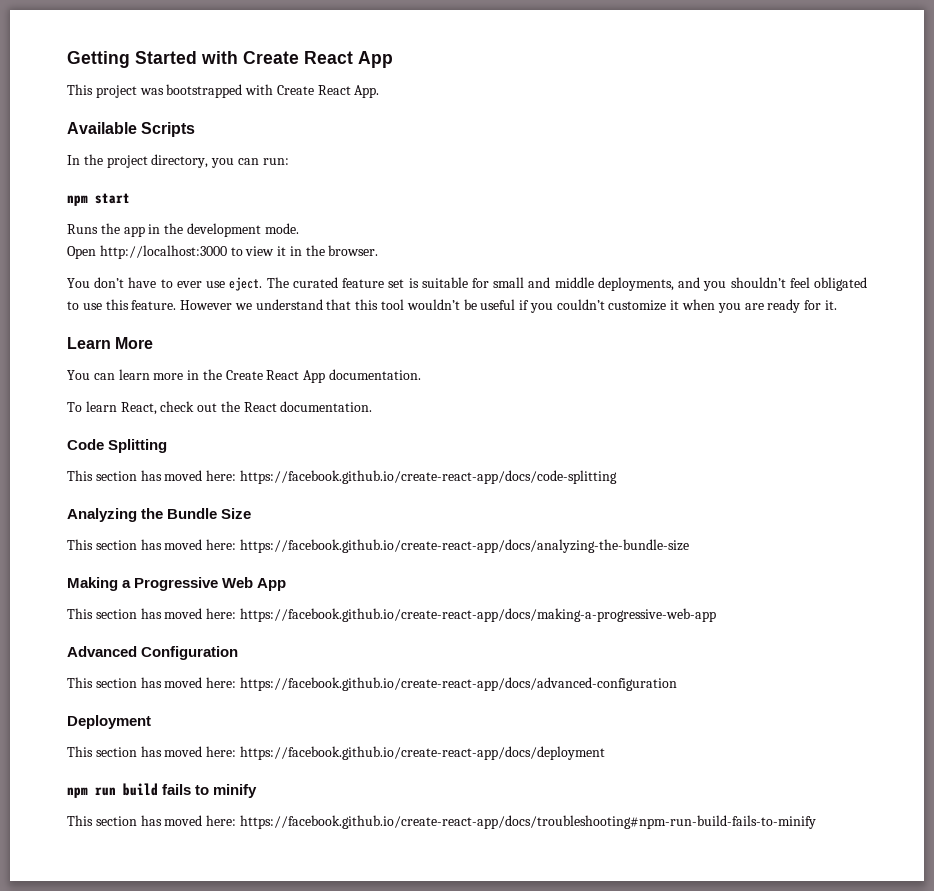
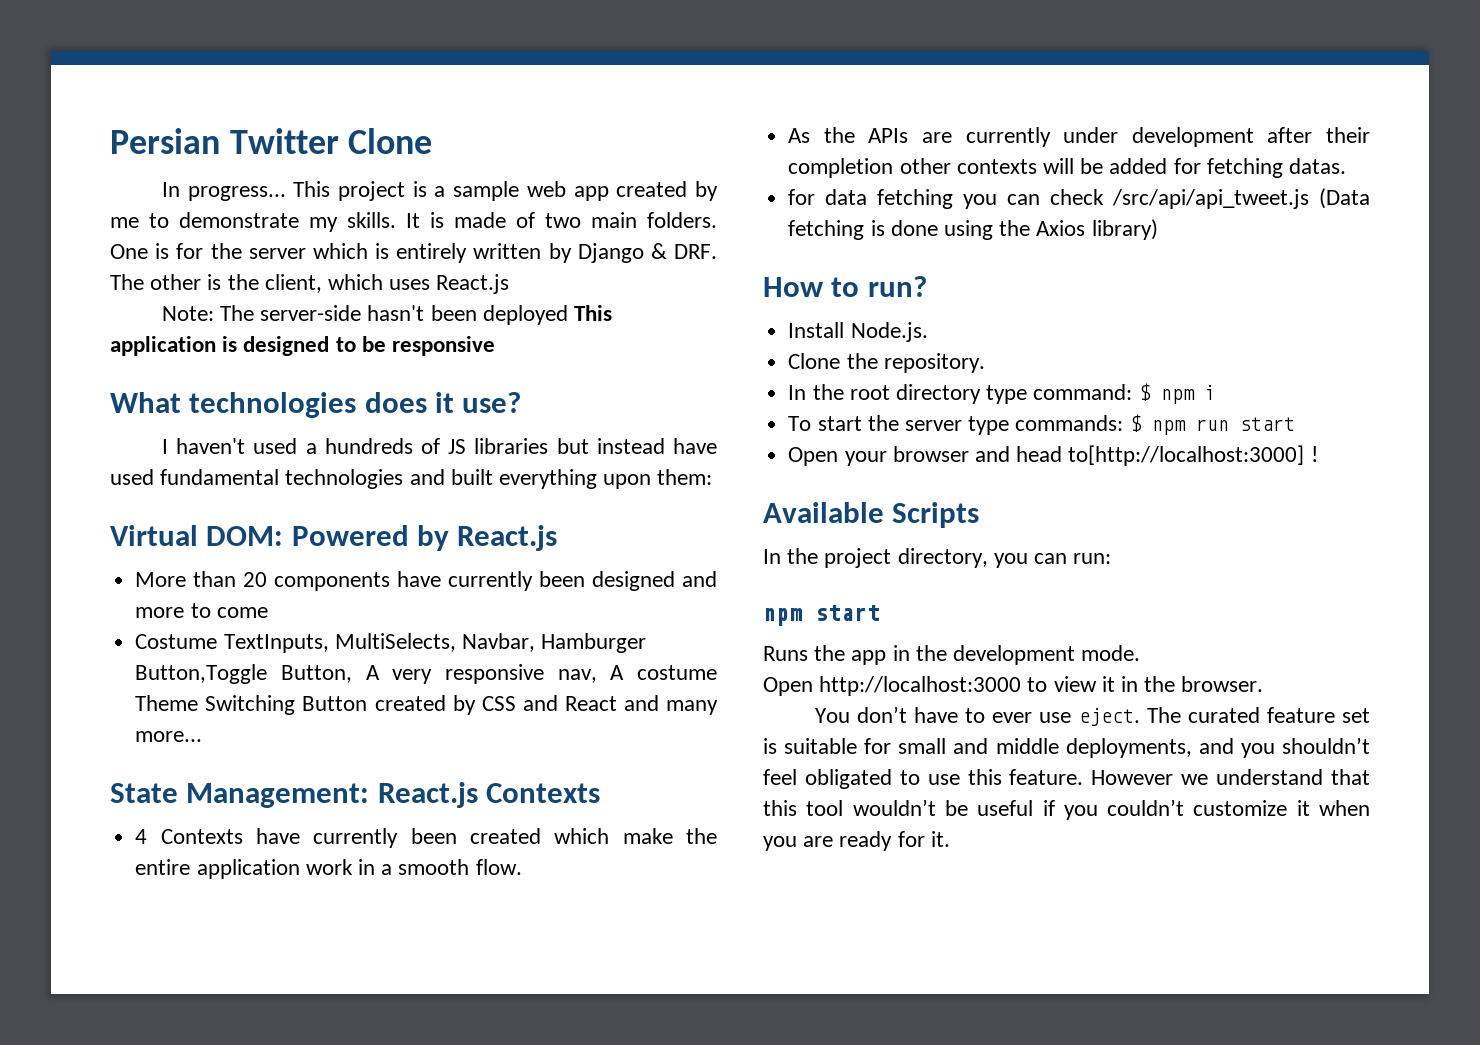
- Getting Started with Create React App
- This project was bootstrapped with Create React App.
+ Persian Twitter Clone
+ In progress... This project is a sample web app created by me to demonstrate my skills. It is made of two main folders. One is for the server which is entirely written by Django & DRF. The other is the client, which uses React.js
+ Note: The server-side hasn't been deployed This application is designed to be responsive
+ What technologies does it use?
+ I haven't used a hundreds of JS libraries but instead have used fundamental technologies and built everything upon them:
+ Virtual DOM: Powered by React.js
+ More than 20 components have currently been designed and more to come
+ Costume TextInputs, MultiSelects, Navbar, Hamburger Button,Toggle Button, A very responsive nav, A costume Theme Switching Button created by CSS and React and many more...
+ State Management: React.js Contexts
+ 4 Contexts have currently been created which make the entire application work in a smooth flow.
+ As the APIs are currently under development after their completion other contexts will be added for fetching datas.
+ for data fetching you can check /src/api/api_tweet.js (Data fetching is done using the Axios library)
+ How to run?
+ Install Node.js.
+ Clone the repository.
+ In the root directory type command: $ npm i
+ To start the server type commands: $ npm run start
+ Open your browser and head to[http://localhost:3000] !
- Learn More
- You can learn more in the Create React App documentation.
- To learn React, check out the React documentation.
- Code Splitting
- This section has moved here: https://facebook.github.io/create-react-app/docs/code-splitting
- Analyzing the Bundle Size
- This section has moved here: https://facebook.github.io/create-react-app/docs/analyzing-the-bundle-size
- Making a Progressive Web App
- This section has moved here: https://facebook.github.io/create-react-app/docs/making-a-progressive-web-app
- Advanced Configuration
- This section has moved here: https://facebook.github.io/create-react-app/docs/advanced-configuration
- Deployment
- This section has moved here: https://facebook.github.io/create-react-app/docs/deployment
- npm run build fails to minify
- This section has moved here: https://facebook.github.io/create-react-app/docs/troubleshooting#npm-run-build-fails-to-minify

